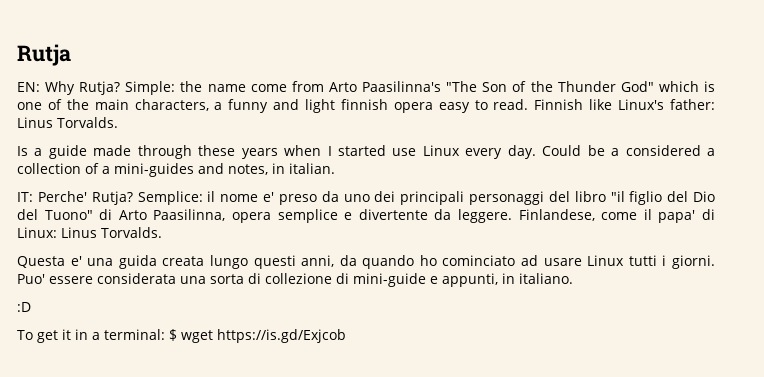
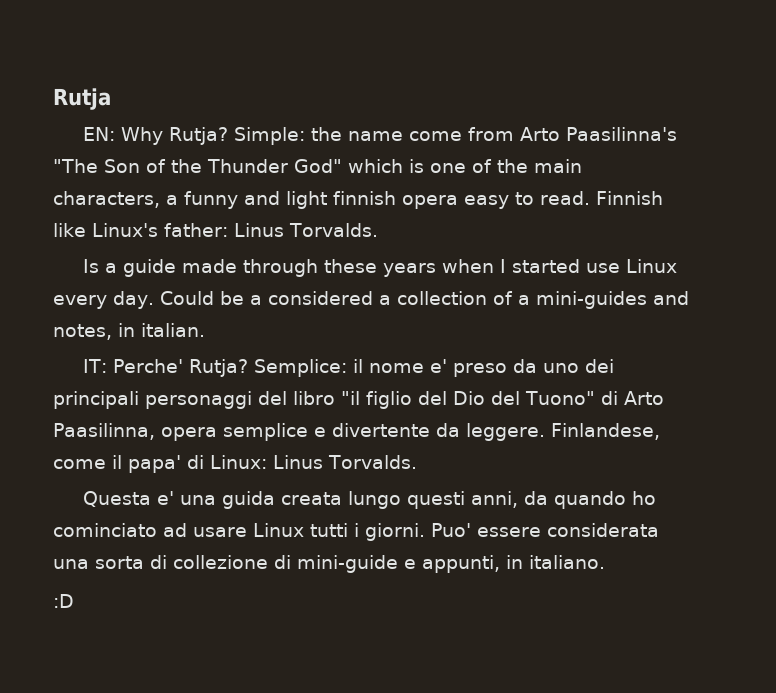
- To get it in a terminal: $ wget https://is.gd/Exjcob

